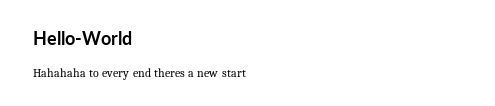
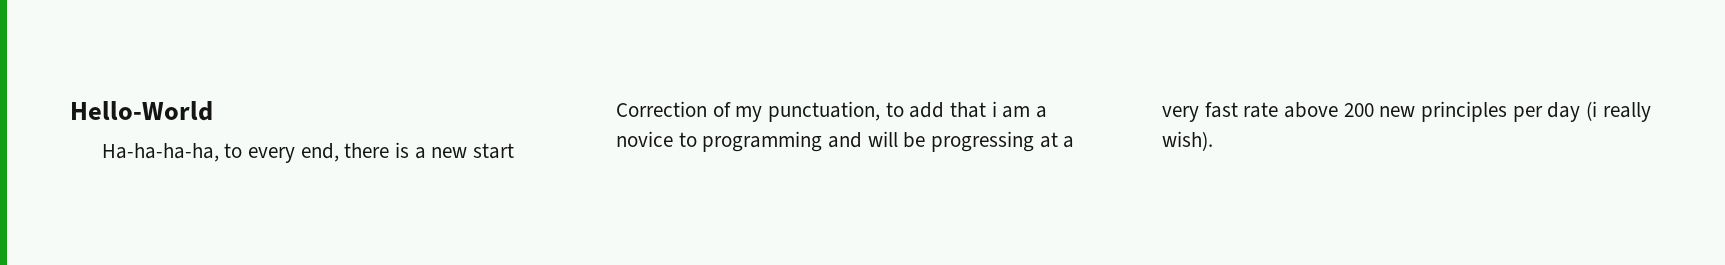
- Hahahaha to every end theres a new start
+ Ha-ha-ha-ha, to every end, there is a new start Correction of my punctuation, to add that i am a novice to programming and will be progressing at a very fast rate above 200 new principles per day (i really wish).

